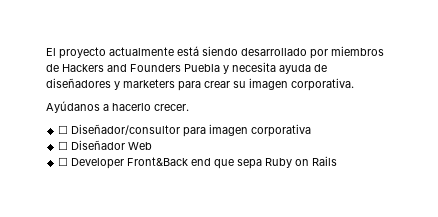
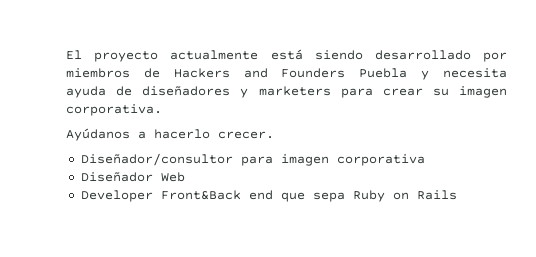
- ☐ Diseñador/consultor para imagen corporativa
+ Diseñador/consultor para imagen corporativa
- ☐ Diseñador Web
+ Diseñador Web
- ☐ Developer Front&Back end que sepa Ruby on Rails
+ Developer Front&Back end que sepa Ruby on Rails

